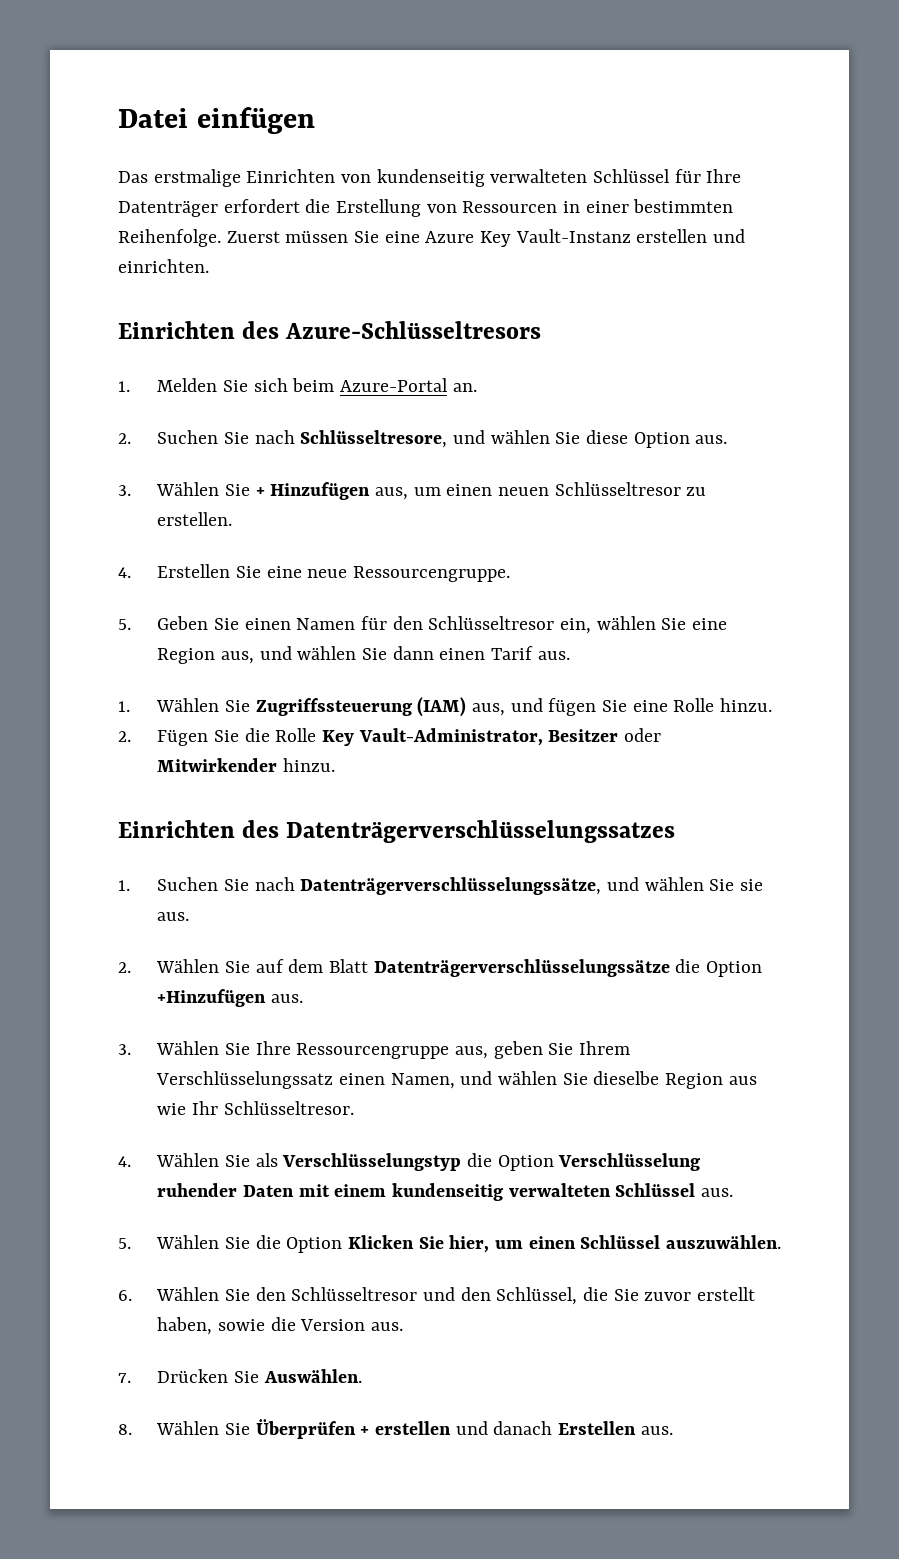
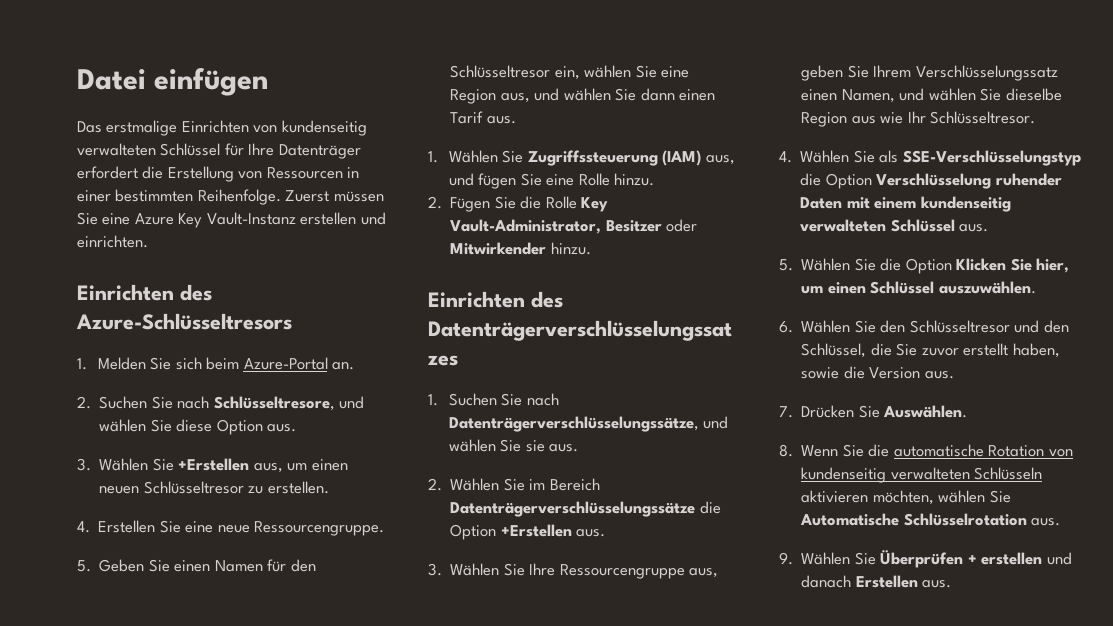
- 3. Wählen Sie + Hinzufügen aus, um einen neuen Schlüsseltresor zu erstellen.
+ 3. Wählen Sie +Erstellen aus, um einen neuen Schlüsseltresor zu erstellen.
- 2. Wählen Sie auf dem Blatt Datenträgerverschlüsselungssätze die Option +Hinzufügen aus.
+ 2. Wählen Sie im Bereich Datenträgerverschlüsselungssätze die Option +Erstellen aus.
- 4. Wählen Sie als Verschlüsselungstyp die Option Verschlüsselung ruhender Daten mit einem kundenseitig verwalteten Schlüssel aus.
+ 4. Wählen Sie als SSE-Verschlüsselungstyp die Option Verschlüsselung ruhender Daten mit einem kundenseitig verwalteten Schlüssel aus.
- 8. Wählen Sie Überprüfen + erstellen und danach Erstellen aus.
+ 8. Wenn Sie die automatische Rotation von kundenseitig verwalteten Schlüsseln aktivieren möchten, wählen Sie Automatische Schlüsselrotation aus.
+ 9. Wählen Sie Überprüfen + erstellen und danach Erstellen aus.

